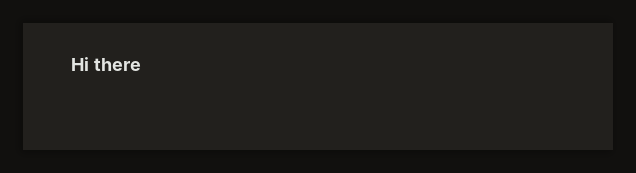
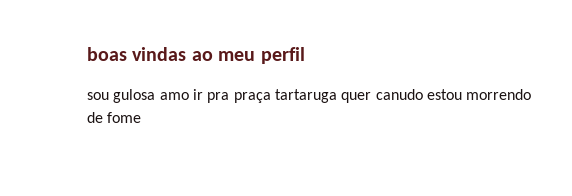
- Hi there
+ boas vindas ao meu perfil
+ sou gulosa amo ir pra praça tartaruga quer canudo estou morrendo de fome

